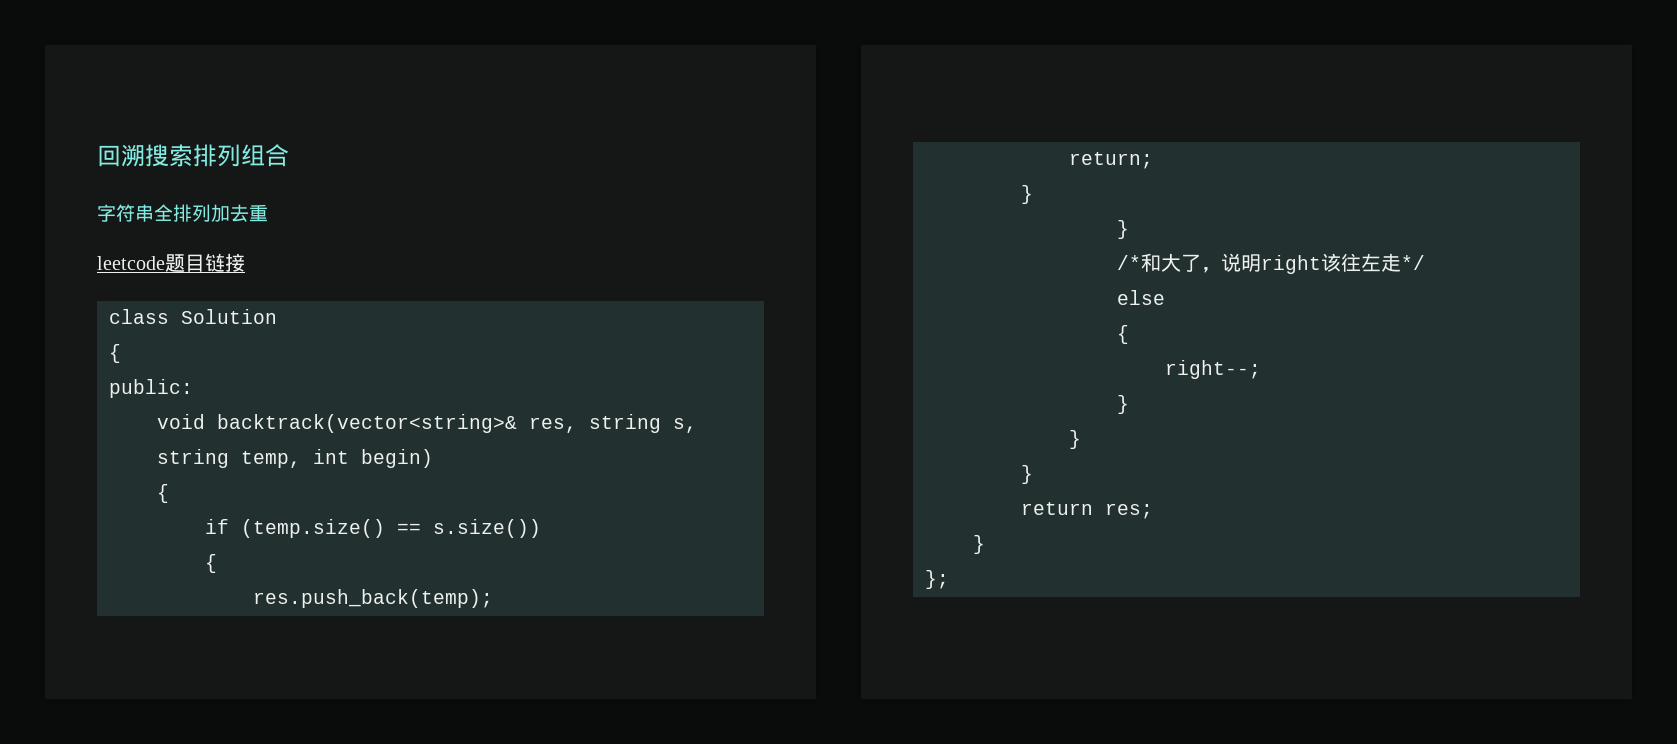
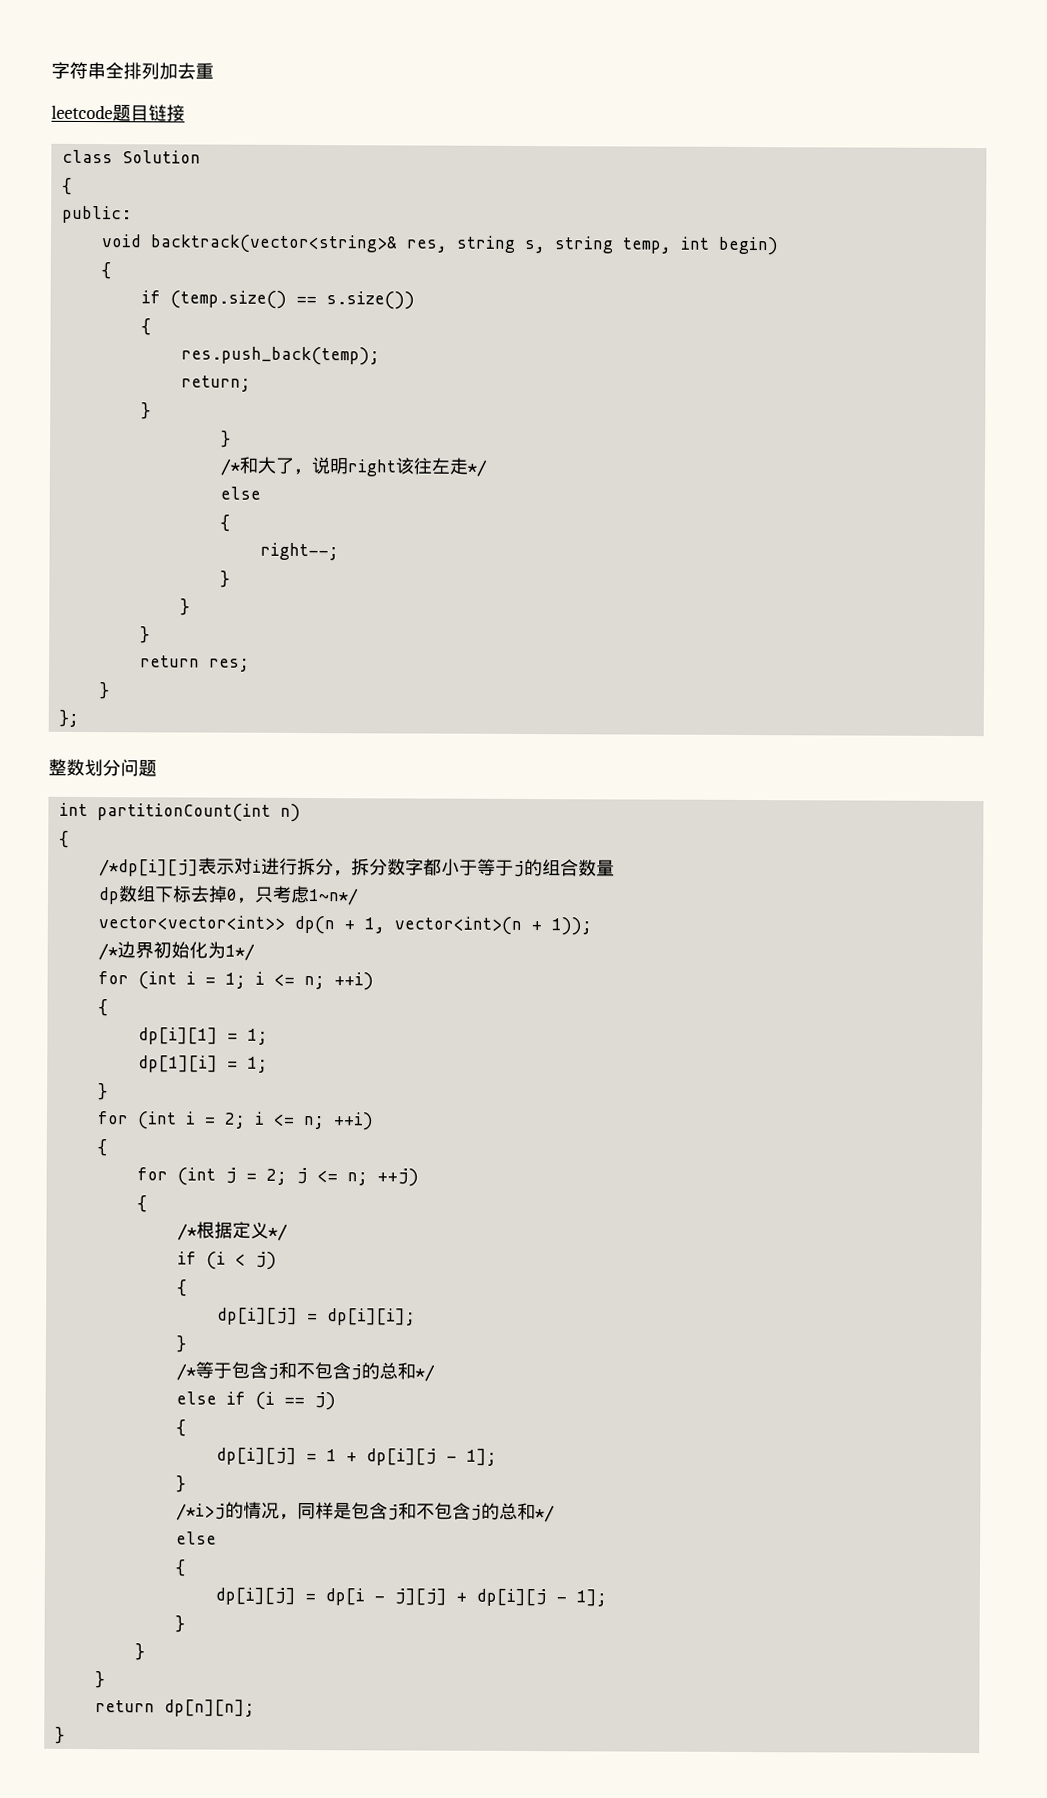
- 回溯搜索排列组合
+ 整数划分问题
+ int partitionCount(int n)
+ {
+ /*dp[i][j]表示对i进行拆分，拆分数字都小于等于j的组合数量
+ dp数组下标去掉0，只考虑1~n*/
+ vector<vector<int>> dp(n + 1, vector<int>(n + 1));
+ /*边界初始化为1*/
+ for (int i = 1; i <= n; ++i)
+ {
+ dp[i][1] = 1;
+ dp[1][i] = 1;
+ }
+ for (int i = 2; i <= n; ++i)
+ {
+ for (int j = 2; j <= n; ++j)
+ {
+ /*根据定义*/
+ if (i < j)
+ {
+ dp[i][j] = dp[i][i];
+ }
+ /*等于包含j和不包含j的总和*/
+ else if (i == j)
+ {
+ dp[i][j] = 1 + dp[i][j - 1];
+ }
+ /*i>j的情况，同样是包含j和不包含j的总和*/
+ else
+ {
+ dp[i][j] = dp[i - j][j] + dp[i][j - 1];
+ }
+ }
+ }
+ return dp[n][n];
+ }

